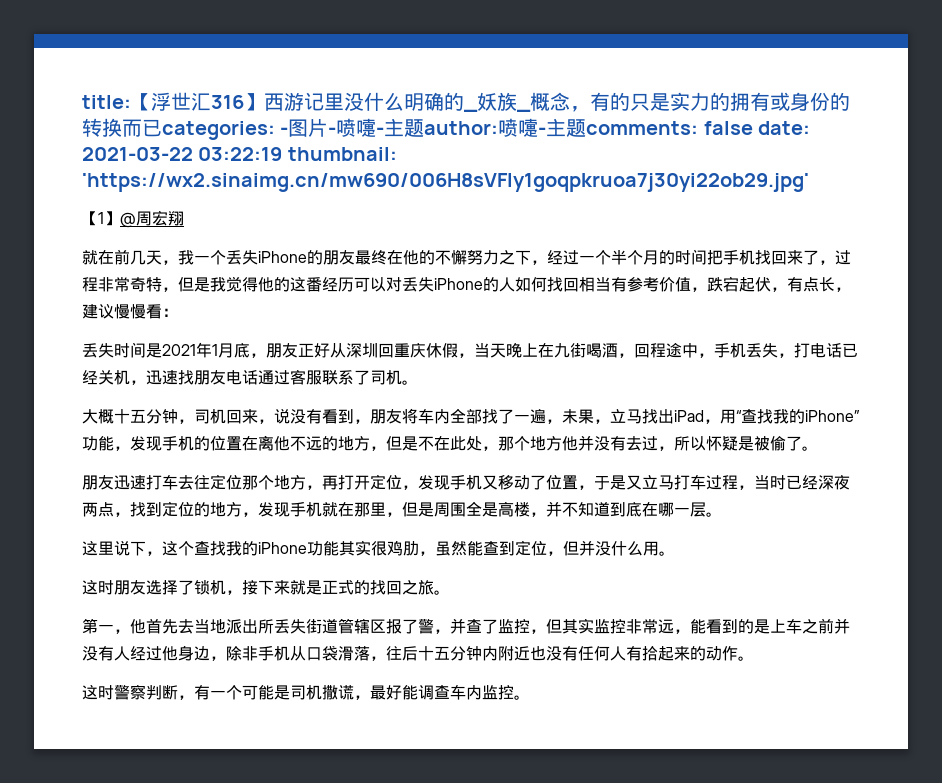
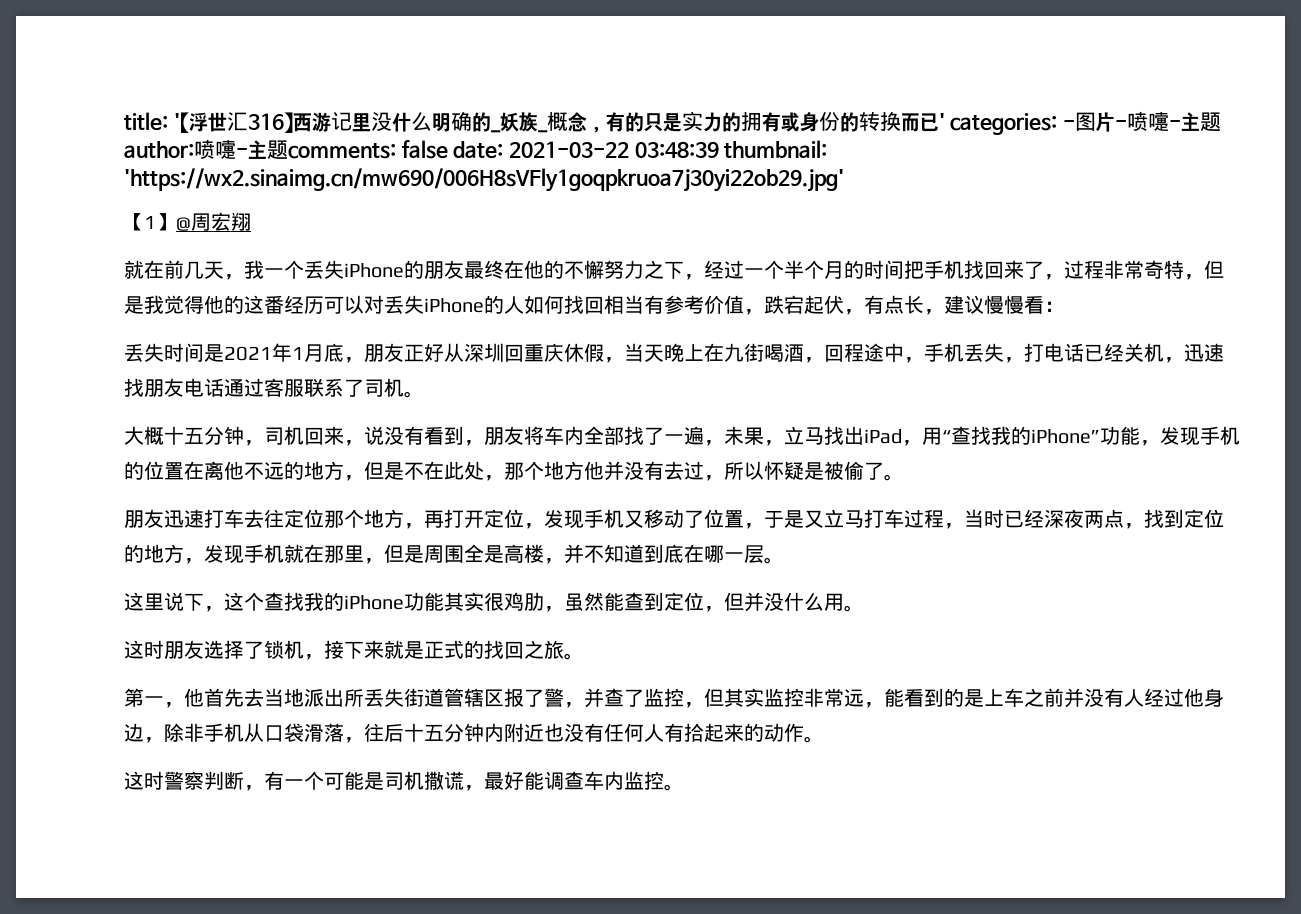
- title:【浮世汇316】西游记里没什么明确的_妖族_概念，有的只是实力的拥有或身份的转换而已categories: -图片-喷嚏-主题author:喷嚏-主题comments: false date: 2021-03-22 03:22:19 thumbnail: 'https://wx2.sinaimg.cn/mw690/006H8sVFly1goqpkruoa7j30yi22ob29.jpg'
+ title: '【浮世汇316】西游记里没什么明确的_妖族_概念，有的只是实力的拥有或身份的转换而已' categories: -图片-喷嚏-主题author:喷嚏-主题comments: false date: 2021-03-22 03:48:39 thumbnail: 'https://wx2.sinaimg.cn/mw690/006H8sVFly1goqpkruoa7j30yi22ob29.jpg'

